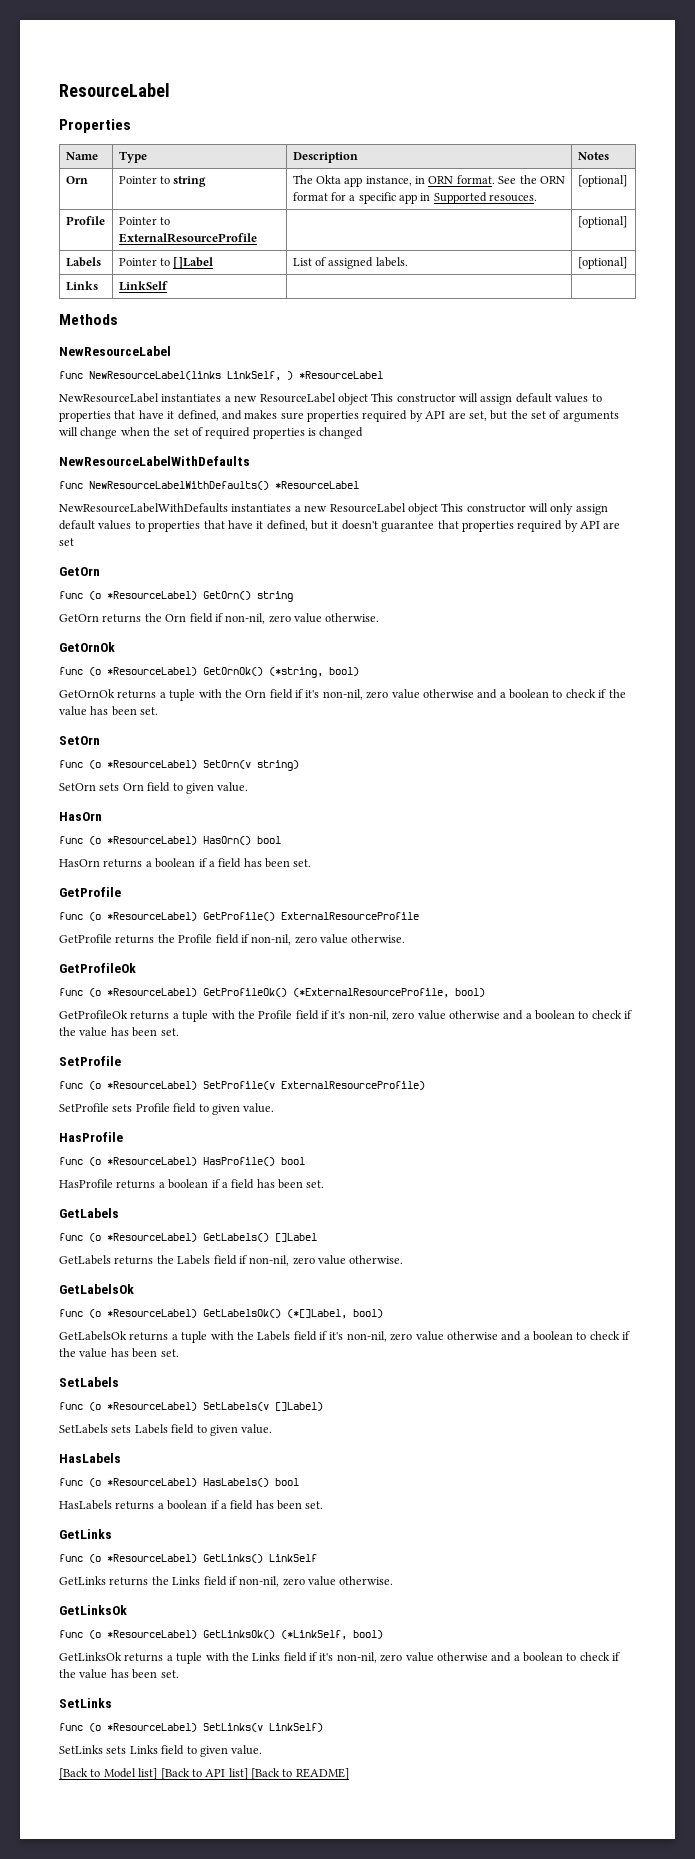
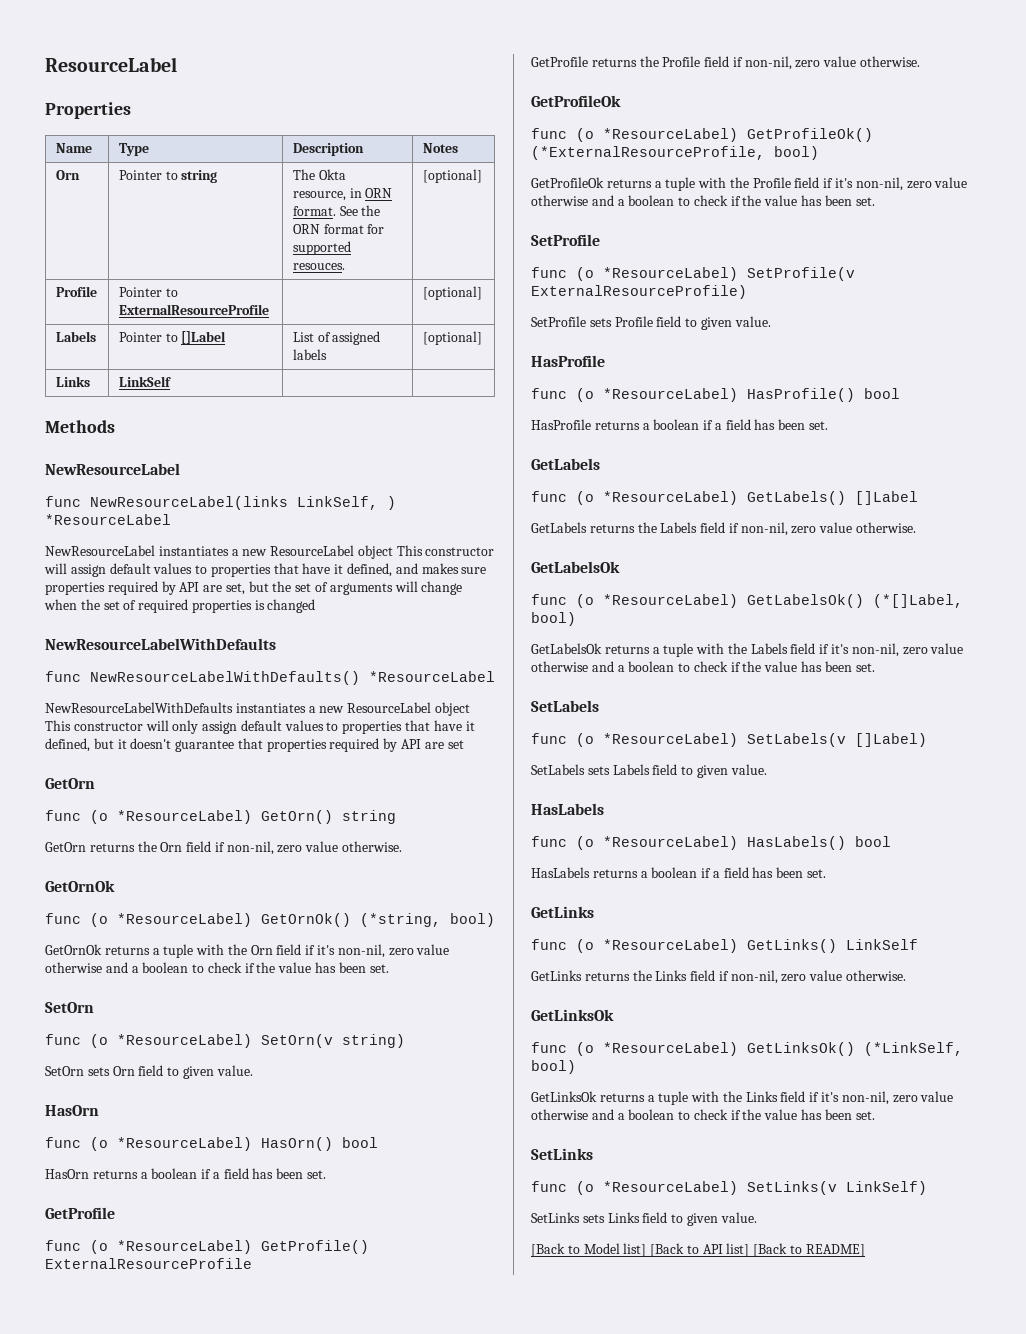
- Orn | Pointer to string | The Okta app instance, in ORN format. See the ORN format for a specific app in Supported resouces. | [optional]
+ Orn | Pointer to string | The Okta resource, in ORN format. See the ORN format for supported resouces. | [optional]
- Labels | Pointer to []Label | List of assigned labels. | [optional]
+ Labels | Pointer to []Label | List of assigned labels | [optional]

